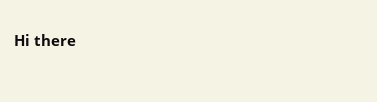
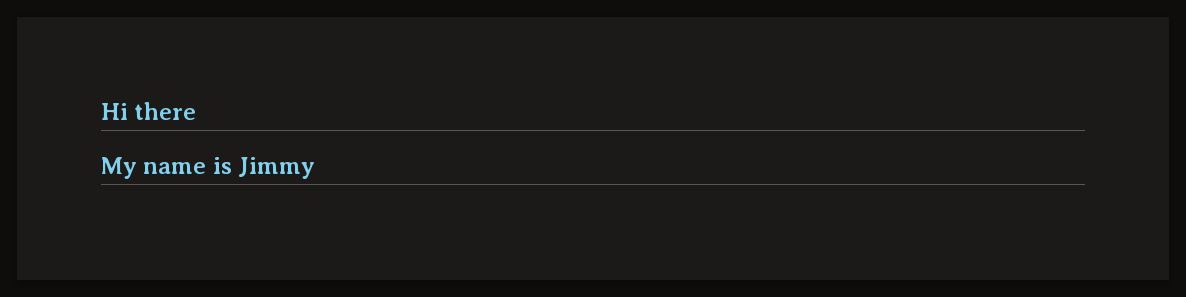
+ My name is Jimmy

